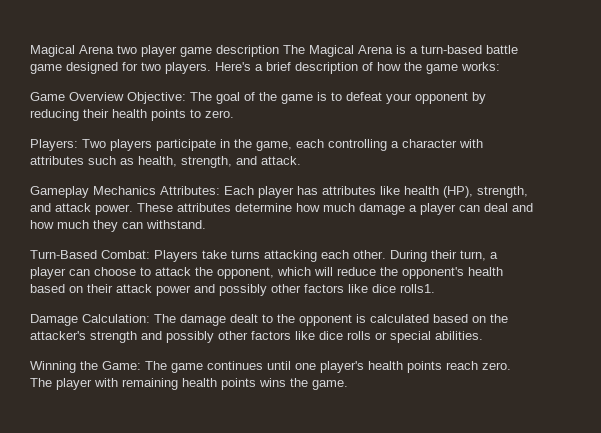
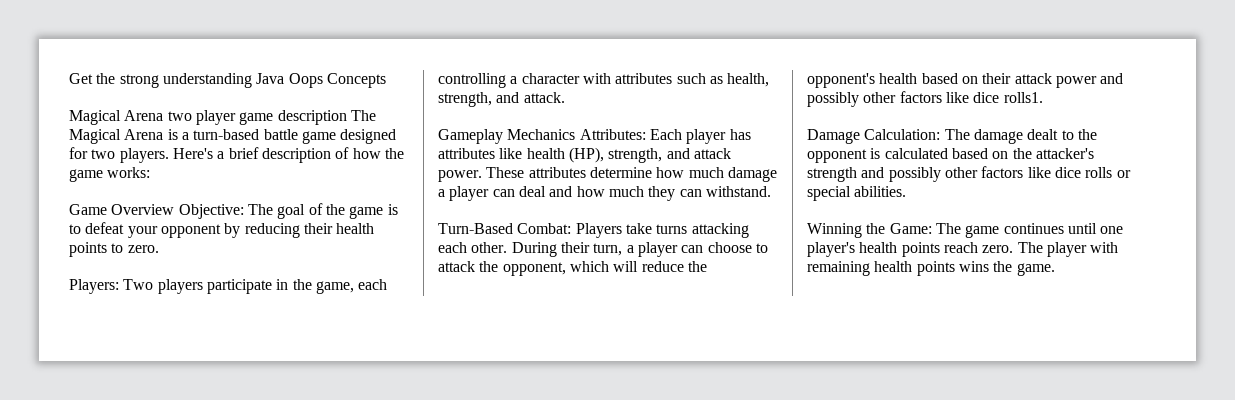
+ Get the strong understanding Java Oops Concepts

